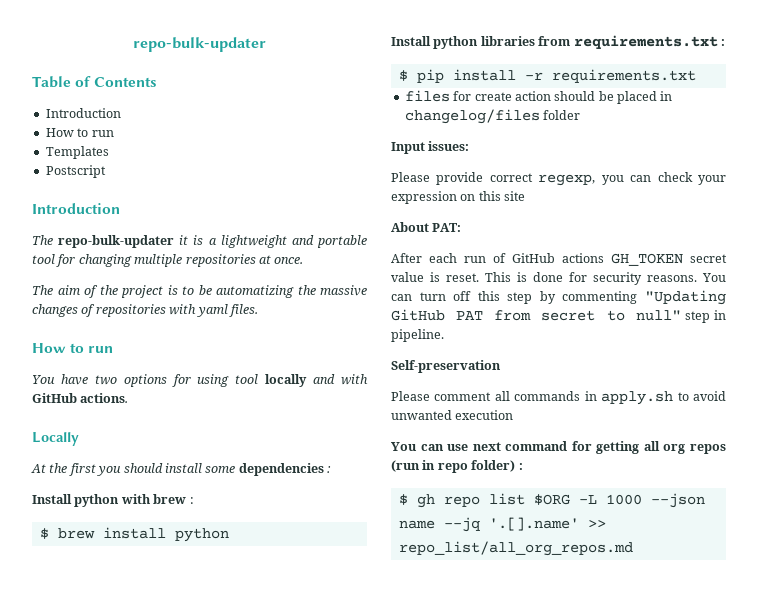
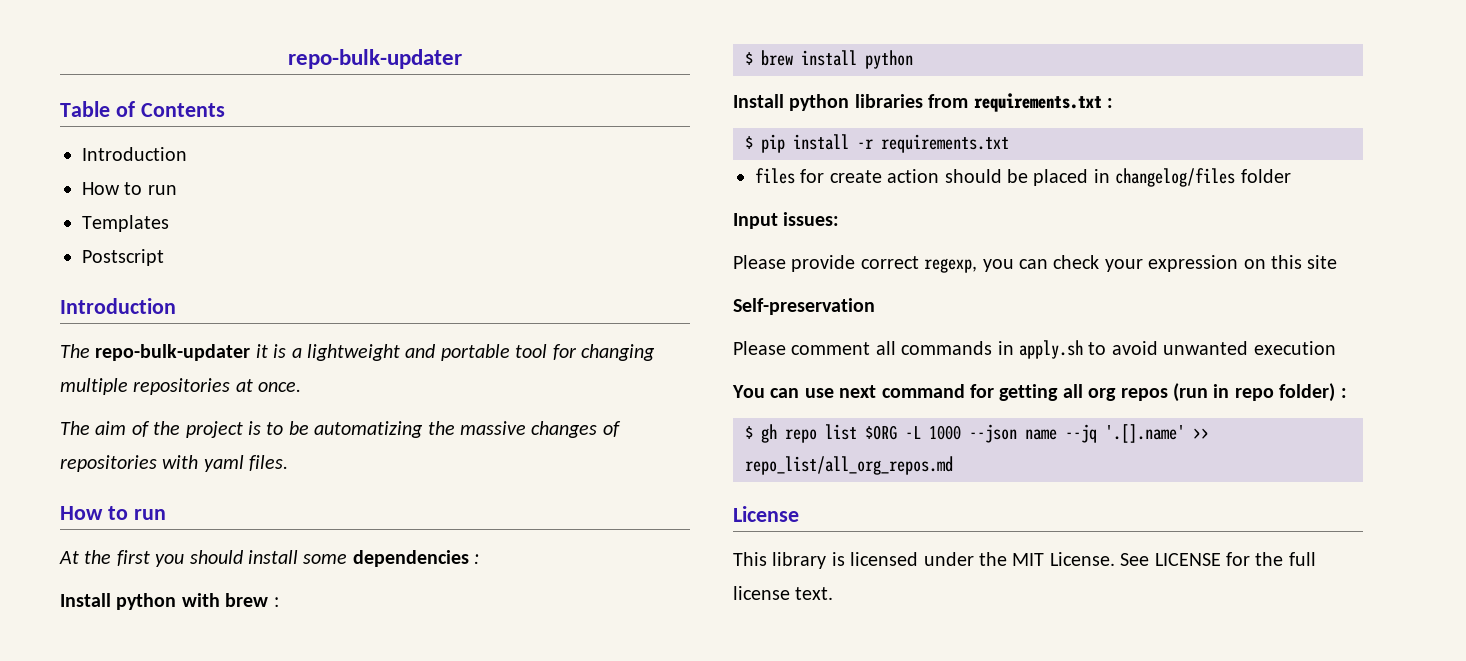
- You have two options for using tool locally and with GitHub actions.
- Locally
- About PAT:
- After each run of GitHub actions GH_TOKEN secret value is reset. This is done for security reasons. You can turn off this step by commenting "Updating GitHub PAT from secret to null" step in pipeline.
+ License
+ This library is licensed under the MIT License. See LICENSE for the full license text.

